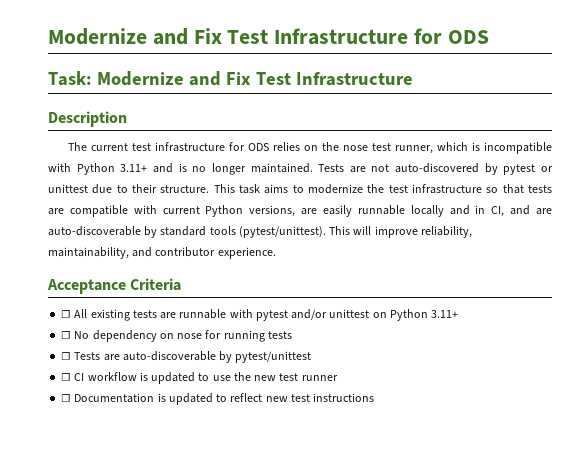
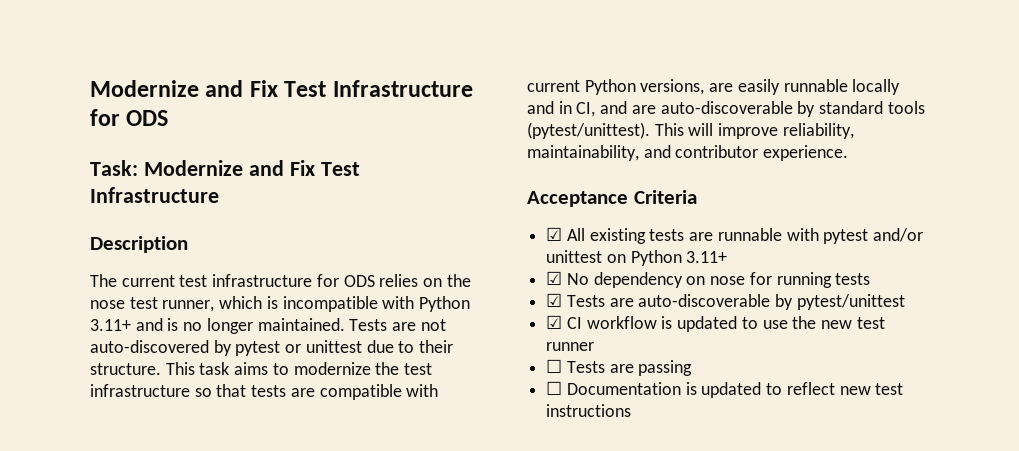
- ☐ All existing tests are runnable with pytest and/or unittest on Python 3.11+
+ ☑ All existing tests are runnable with pytest and/or unittest on Python 3.11+
- ☐ No dependency on nose for running tests
+ ☑ No dependency on nose for running tests
- ☐ Tests are auto-discoverable by pytest/unittest
+ ☑ Tests are auto-discoverable by pytest/unittest
- ☐ CI workflow is updated to use the new test runner
+ ☑ CI workflow is updated to use the new test runner
+ ☐ Tests are passing

